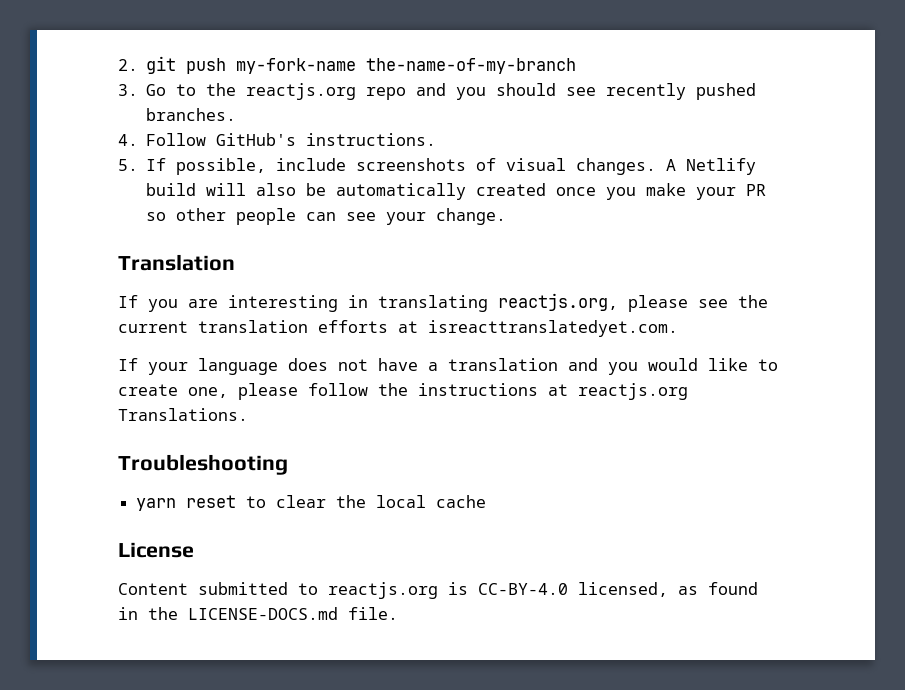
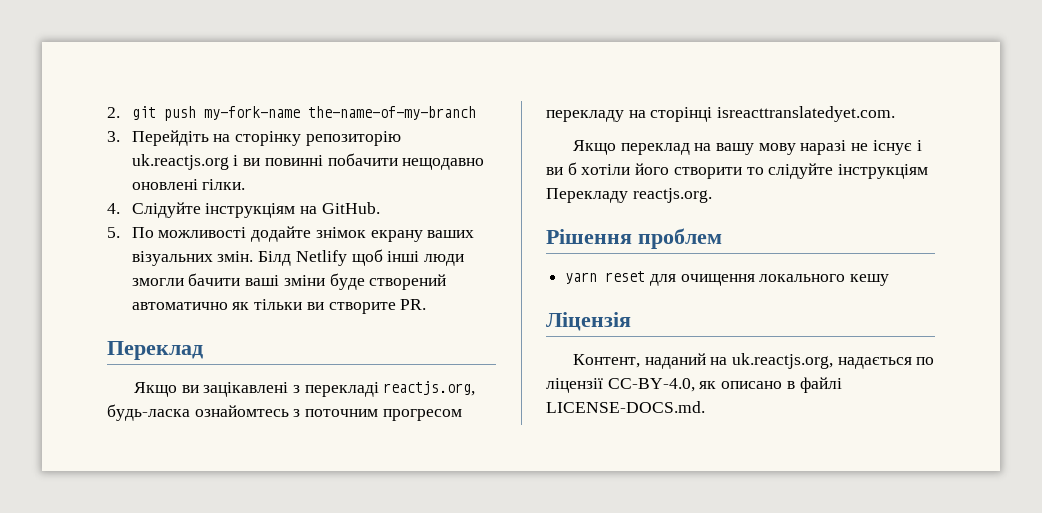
- 3. Go to the reactjs.org repo and you should see recently pushed branches.
- 4. Follow GitHub's instructions.
- 5. If possible, include screenshots of visual changes. A Netlify build will also be automatically created once you make your PR so other people can see your change.
- Translation
- If you are interesting in translating reactjs.org, please see the current translation efforts at isreacttranslatedyet.com.
- If your language does not have a translation and you would like to create one, please follow the instructions at reactjs.org Translations.
- Troubleshooting
- yarn reset to clear the local cache
- License
- Content submitted to reactjs.org is CC-BY-4.0 licensed, as found in the LICENSE-DOCS.md file.
+ 3. Перейдіть на сторінку репозиторію uk.reactjs.org і ви повинні побачити нещодавно оновлені гілки.
+ 4. Слідуйте інструкціям на GitHub.
+ 5. По можливості додайте знімок екрану ваших візуальних змін. Білд Netlify щоб інші люди змогли бачити ваші зміни буде створений автоматично як тільки ви створите PR.
+ Переклад
+ Якщо ви зацікавлені з перекладі reactjs.org, будь-ласка ознайомтесь з поточним прогресом перекладу на сторінці isreacttranslatedyet.com.
+ Якщо переклад на вашу мову наразі не існує і ви б хотіли його створити то слідуйте інструкціям Перекладу reactjs.org.
+ Рішення проблем
+ yarn reset для очищення локального кешу
+ Ліцензія
+ Контент, наданий на uk.reactjs.org, надається по ліцензії CC-BY-4.0, як описано в файлі LICENSE-DOCS.md.

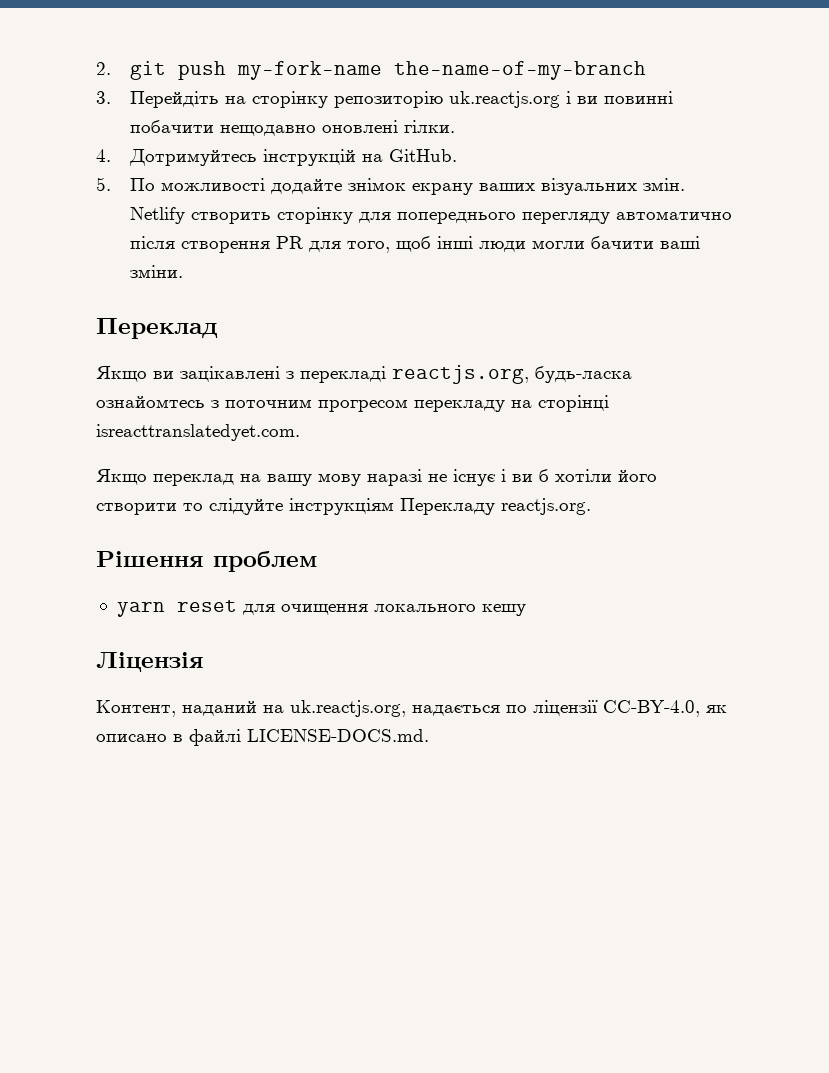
- 4. Слідуйте інструкціям на GitHub.
+ 4. Дотримуйтесь інструкцій на GitHub.
- Білд Netlify щоб інші люди змогли бачити ваші зміни буде створений автоматично як тільки ви створите PR.
+ Netlify створить сторінку для попереднього перегляду автоматично після створення PR для того, щоб інші люди могли бачити ваші зміни.

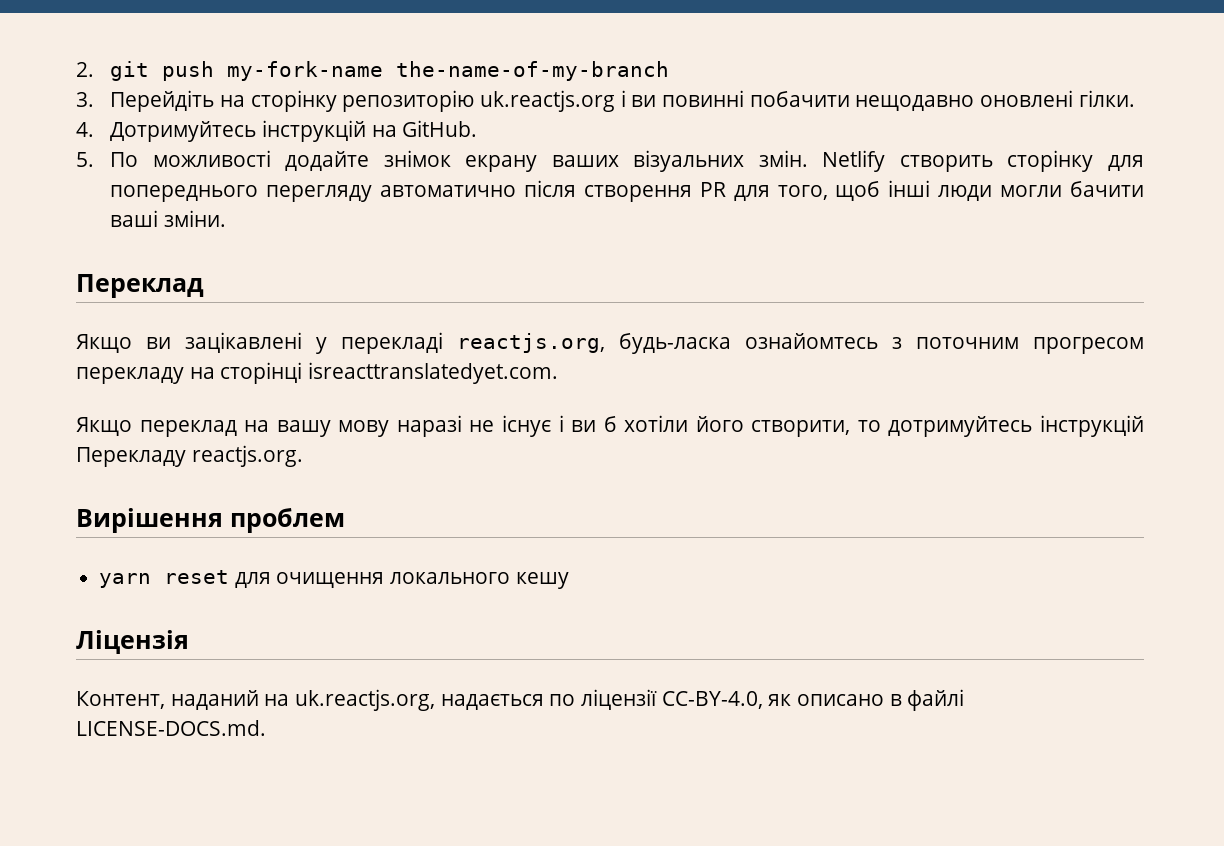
- Якщо ви зацікавлені з перекладі reactjs.org, будь-ласка ознайомтесь з поточним прогресом перекладу на сторінці isreacttranslatedyet.com.
+ Якщо ви зацікавлені у перекладі reactjs.org, будь-ласка ознайомтесь з поточним прогресом перекладу на сторінці isreacttranslatedyet.com.
- Якщо переклад на вашу мову наразі не існує і ви б хотіли його створити то слідуйте інструкціям Перекладу reactjs.org.
+ Якщо переклад на вашу мову наразі не існує і ви б хотіли його створити, то дотримуйтесь інструкцій Перекладу reactjs.org.
- Рішення проблем
+ Вирішення проблем

